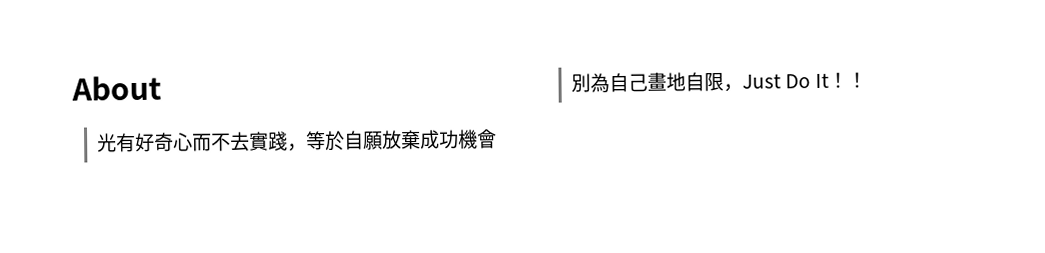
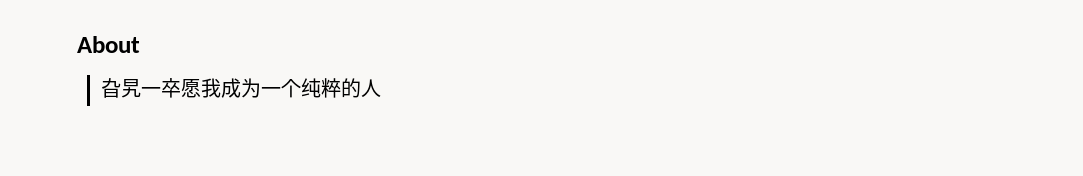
- 光有好奇心而不去實踐，等於自願放棄成功機會別為自己畫地自限，Just Do It！！
+ 旮旯一卒愿我成为一个纯粹的人

